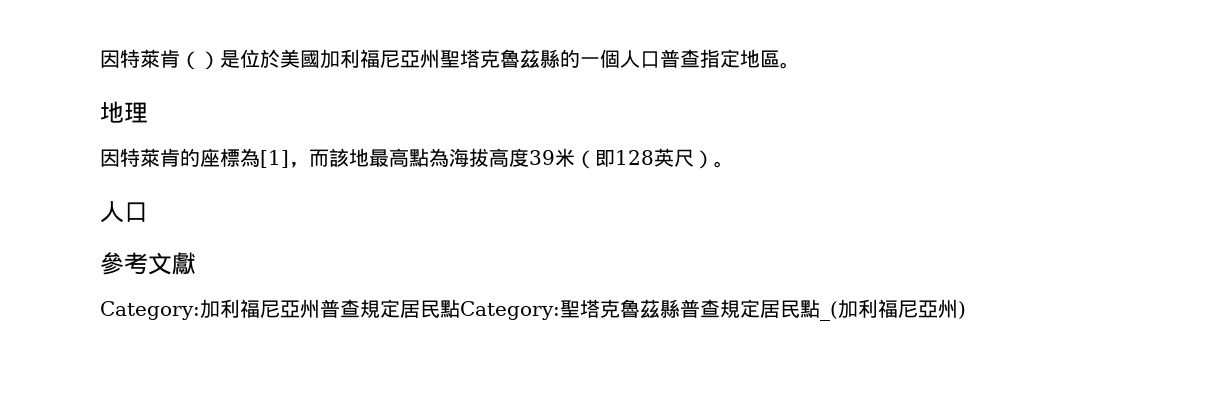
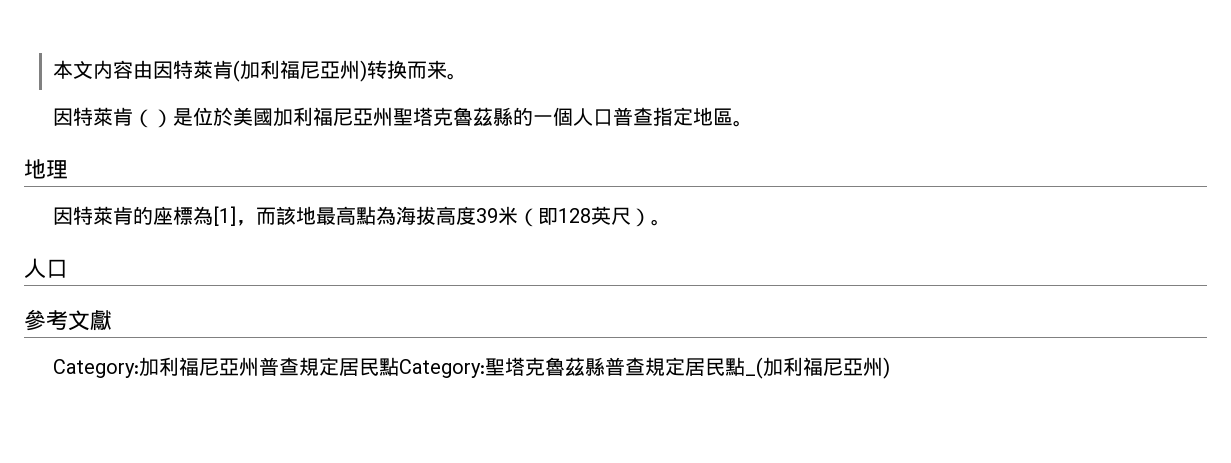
+ 本文内容由因特萊肯(加利福尼亞州)转换而来。

